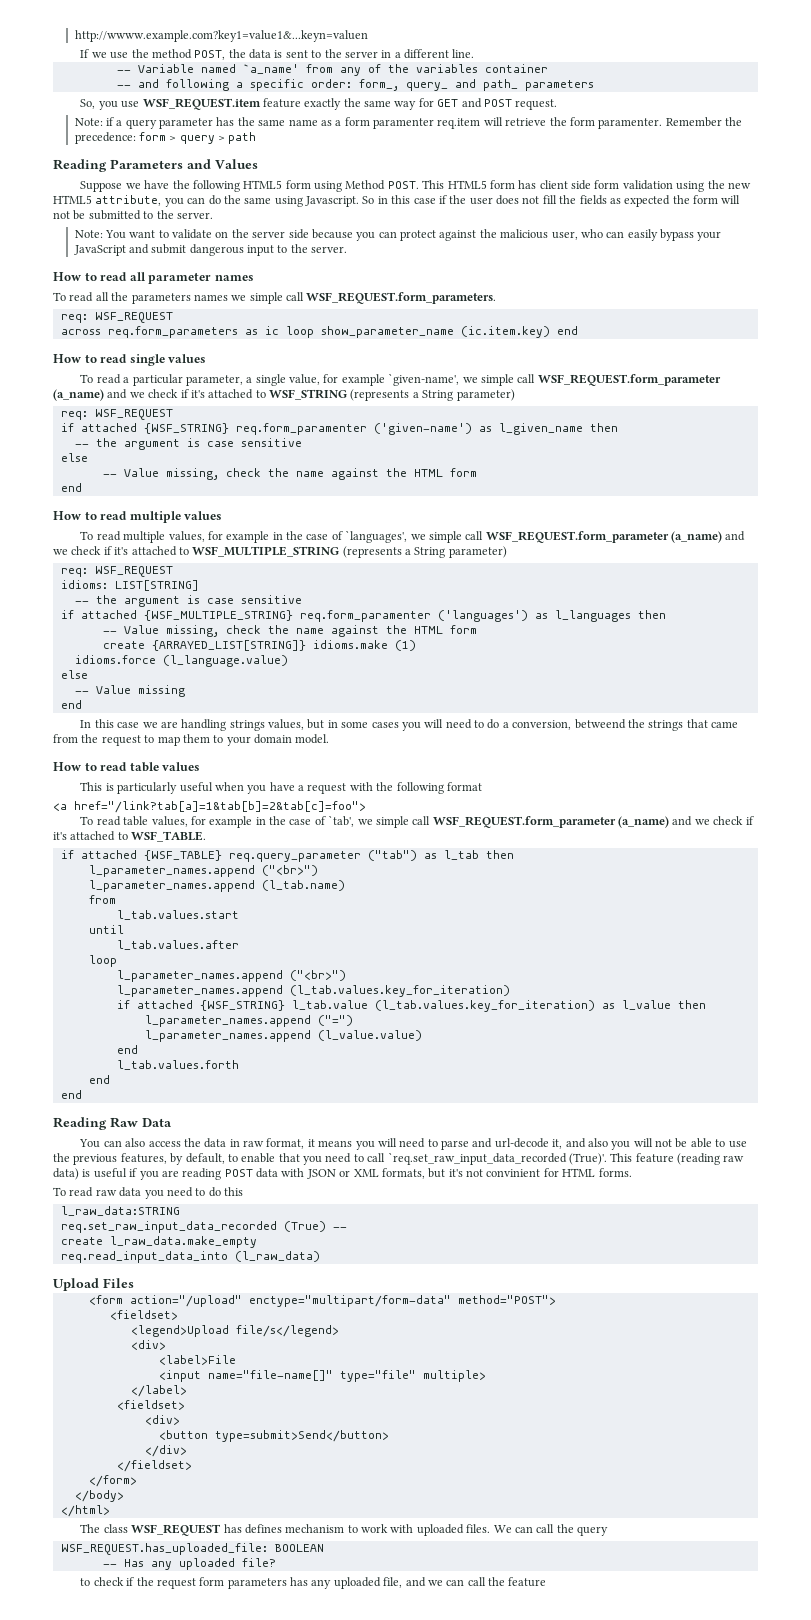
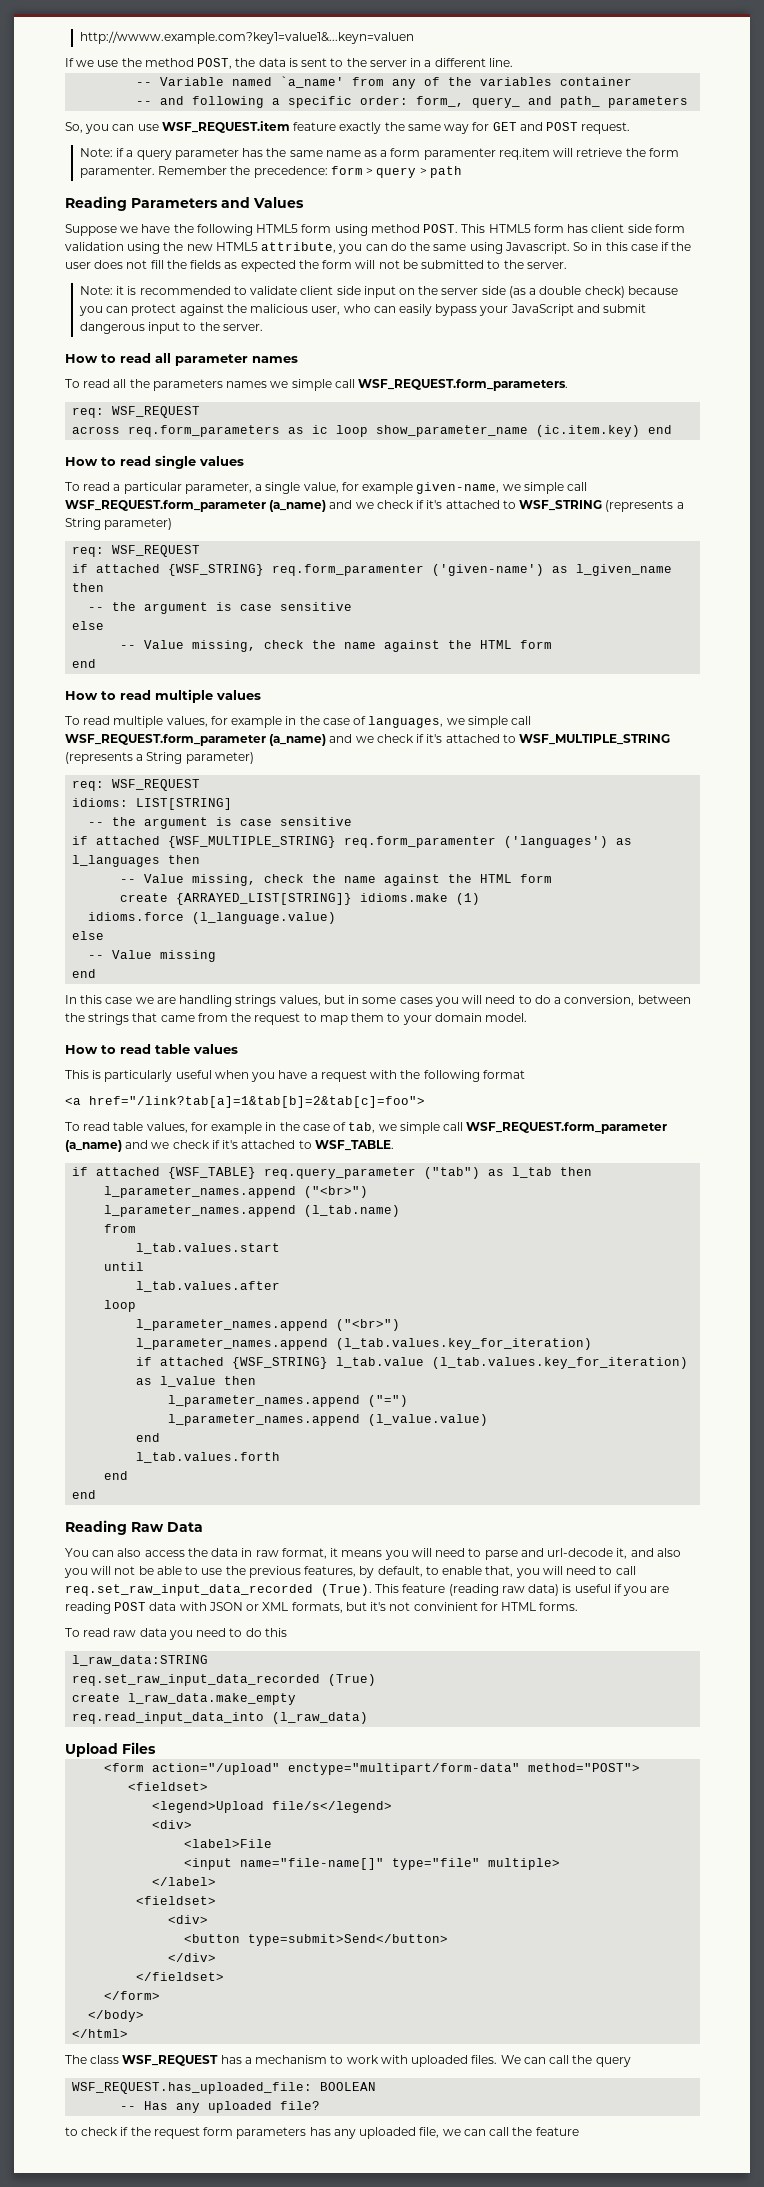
- So, you use WSF_REQUEST.item feature exactly the same way for GET and POST request.
+ So, you can use WSF_REQUEST.item feature exactly the same way for GET and POST request.
- Suppose we have the following HTML5 form using Method POST.
+ Suppose we have the following HTML5 form using method POST.
- Note: You want to validate on the server side because you can protect against the malicious user, who can easily bypass your JavaScript and submit dangerous input to the server.
+ Note: it is recommended to validate client side input on the server side (as a double check) because you can protect against the malicious user, who can easily bypass your JavaScript and submit dangerous input to the server.
- To read a particular parameter, a single value, for example `given-name', we simple call WSF_REQUEST.form_parameter (a_name) and we check if it's attached to WSF_STRING (represents a String parameter)
+ To read a particular parameter, a single value, for example given-name, we simple call WSF_REQUEST.form_parameter (a_name) and we check if it's attached to WSF_STRING (represents a String parameter)
- To read multiple values, for example in the case of `languages', we simple call WSF_REQUEST.form_parameter (a_name) and we check if it's attached to WSF_MULTIPLE_STRING (represents a String parameter)
+ To read multiple values, for example in the case of languages, we simple call WSF_REQUEST.form_parameter (a_name) and we check if it's attached to WSF_MULTIPLE_STRING (represents a String parameter)
- In this case we are handling strings values, but in some cases you will need to do a conversion, betweend the strings that came from the request to map them to your domain model.
+ In this case we are handling strings values, but in some cases you will need to do a conversion, between the strings that came from the request to map them to your domain model.
- To read table values, for example in the case of `tab', we simple call WSF_REQUEST.form_parameter (a_name) and we check if it's attached to WSF_TABLE.
+ To read table values, for example in the case of tab, we simple call WSF_REQUEST.form_parameter (a_name) and we check if it's attached to WSF_TABLE.
- You can also access the data in raw format, it means you will need to parse and url-decode it, and also you will not be able to use the previous features, by default, to enable that you need to call `req.set_raw_input_data_recorded (True)'.
+ You can also access the data in raw format, it means you will need to parse and url-decode it, and also you will not be able to use the previous features, by default, to enable that, you will need to call req.set_raw_input_data_recorded (True).
- req.set_raw_input_data_recorded (True) --
+ req.set_raw_input_data_recorded (True)
- The class WSF_REQUEST has defines mechanism to work with uploaded files.
+ The class WSF_REQUEST has a mechanism to work with uploaded files.
- to check if the request form parameters has any uploaded file, and we can call the feature
+ to check if the request form parameters has any uploaded file, we can call the feature

